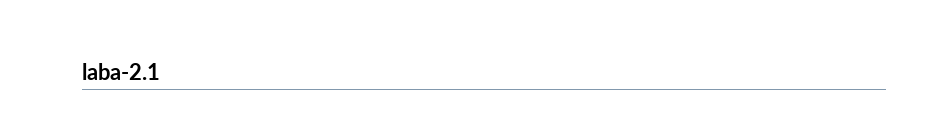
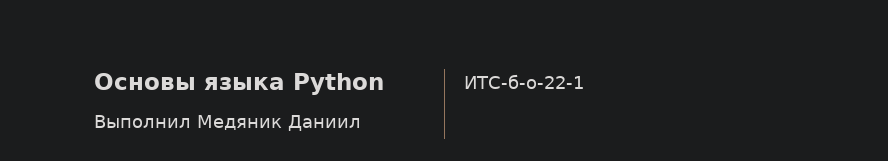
- laba-2.1
+ Основы языка Python
+ Выполнил Медяник Даниил ИТС-б-о-22-1

